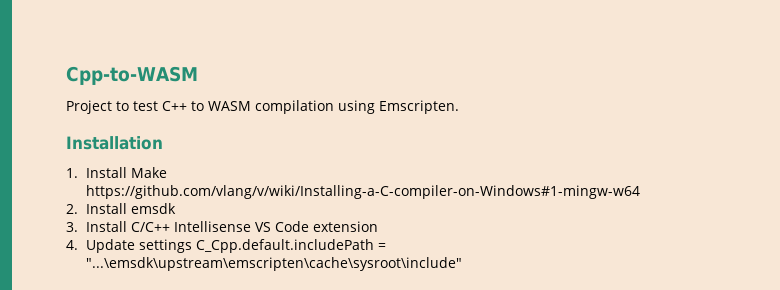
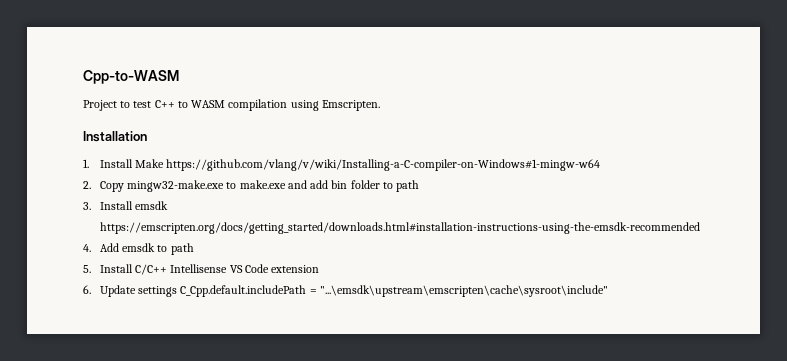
- 2. Install emsdk
- 3. Install C/C++ Intellisense VS Code extension
+ 2. Copy mingw32-make.exe to make.exe and add bin folder to path
+ 3. Install emsdk https://emscripten.org/docs/getting_started/downloads.html#installation-instructions-using-the-emsdk-recommended
+ 4. Add emsdk to path
+ 5. Install C/C++ Intellisense VS Code extension
- 4. Update settings C_Cpp.default.includePath = "...\emsdk\upstream\emscripten\cache\sysroot\include"
+ 6. Update settings C_Cpp.default.includePath = "...\emsdk\upstream\emscripten\cache\sysroot\include"

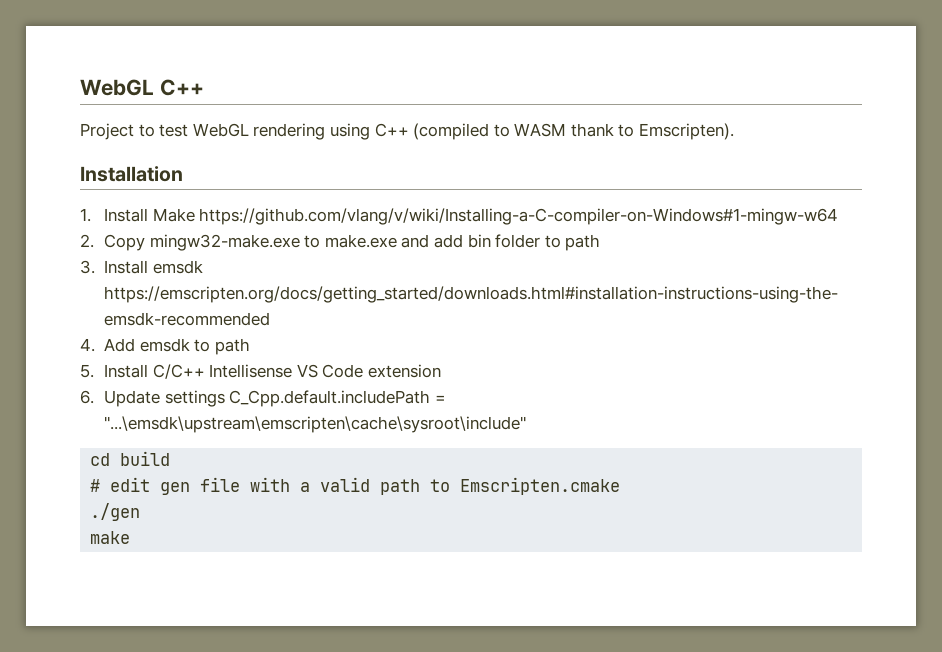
- Cpp-to-WASM
+ WebGL C++
- Project to test C++ to WASM compilation using Emscripten.
+ Project to test WebGL rendering using C++ (compiled to WASM thank to Emscripten).
+ cd build
+ # edit gen file with a valid path to Emscripten.cmake
+ ./gen
+ make

